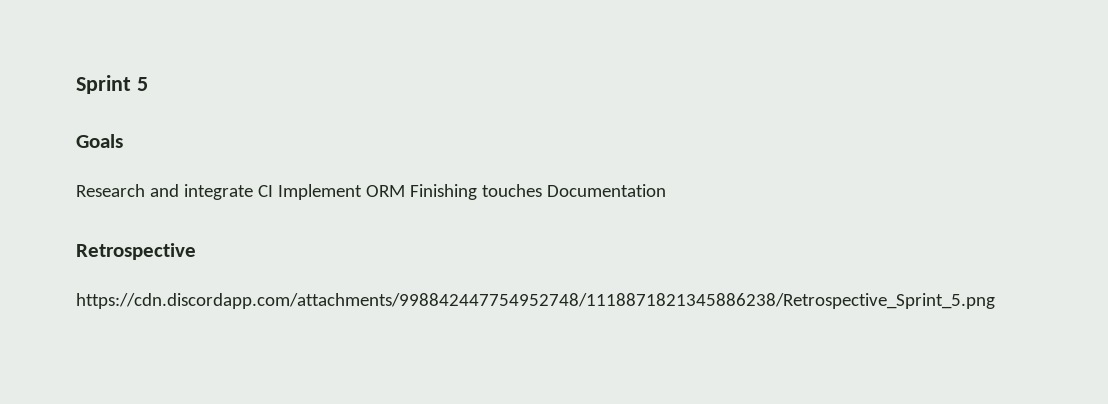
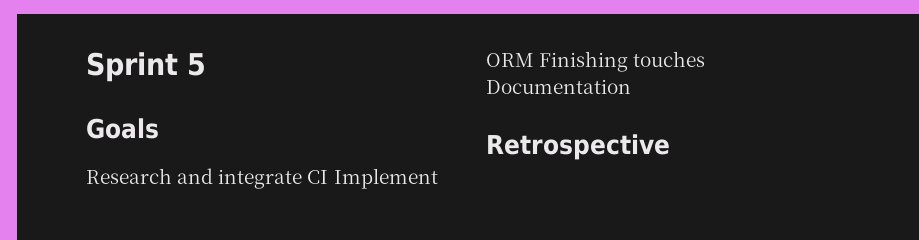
- https://cdn.discordapp.com/attachments/998842447754952748/1118871821345886238/Retrospective_Sprint_5.png

